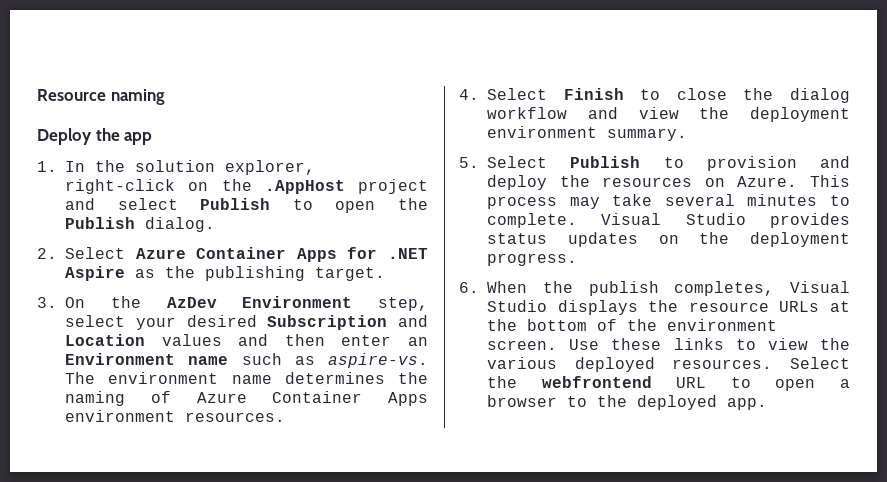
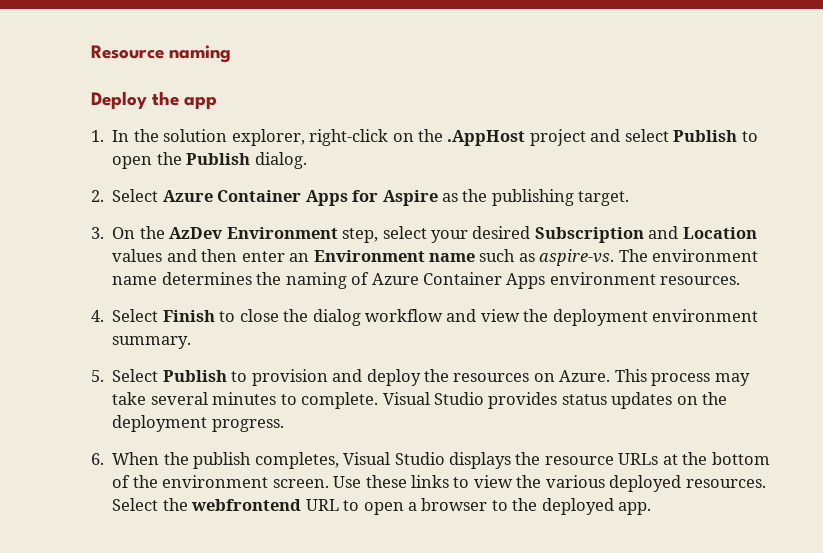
- 2. Select Azure Container Apps for .NET Aspire as the publishing target.
+ 2. Select Azure Container Apps for Aspire as the publishing target.

